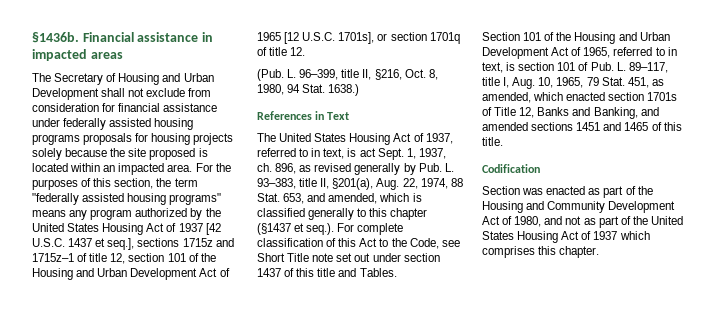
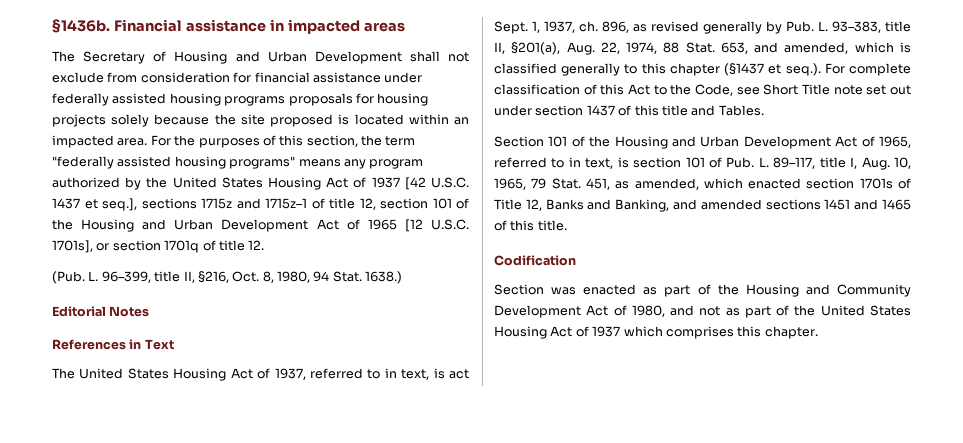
+ Editorial Notes

